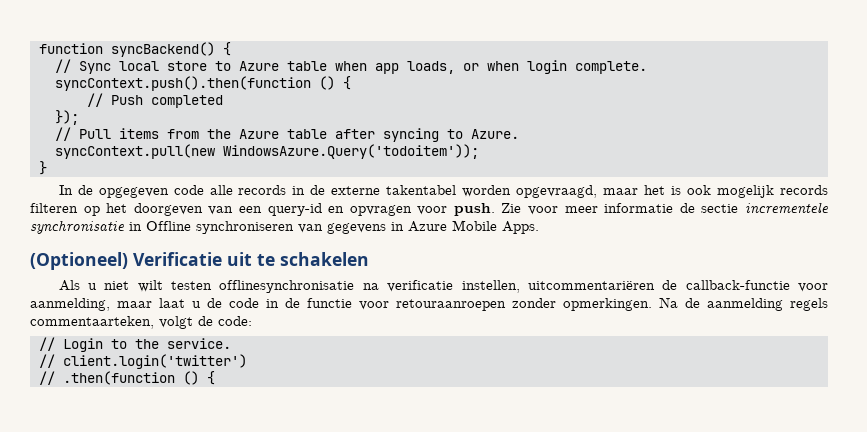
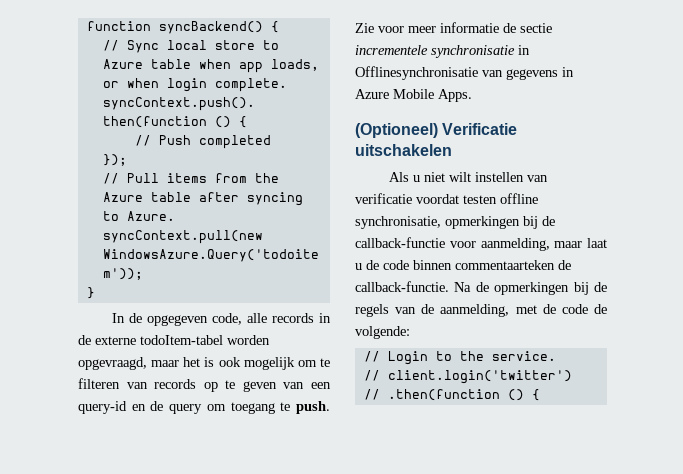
- In de opgegeven code alle records in de externe takentabel worden opgevraagd, maar het is ook mogelijk records filteren op het doorgeven van een query-id en opvragen voor push.
+ In de opgegeven code, alle records in de externe todoItem-tabel worden opgevraagd, maar het is ook mogelijk om te filteren van records op te geven van een query-id en de query om toegang te push.
- Zie voor meer informatie de sectie incrementele synchronisatie in Offline synchroniseren van gegevens in Azure Mobile Apps.
+ Zie voor meer informatie de sectie incrementele synchronisatie in Offlinesynchronisatie van gegevens in Azure Mobile Apps.
- (Optioneel) Verificatie uit te schakelen
+ (Optioneel) Verificatie uitschakelen
- Als u niet wilt testen offlinesynchronisatie na verificatie instellen, uitcommentariëren de callback-functie voor aanmelding, maar laat u de code in de functie voor retouraanroepen zonder opmerkingen. Na de aanmelding regels commentaarteken, volgt de code:
+ Als u niet wilt instellen van verificatie voordat testen offline synchronisatie, opmerkingen bij de callback-functie voor aanmelding, maar laat u de code binnen commentaarteken de callback-functie. Na de opmerkingen bij de regels van de aanmelding, met de code de volgende:

